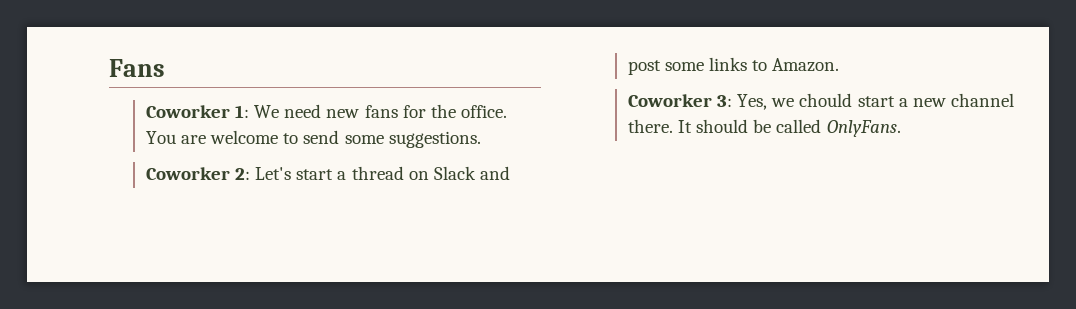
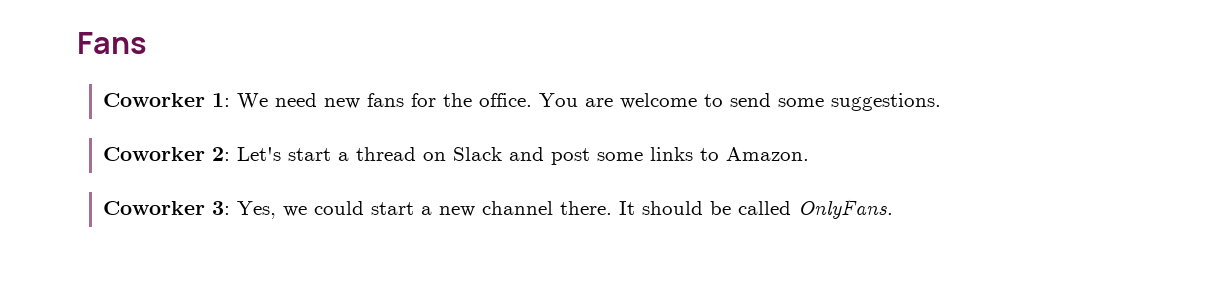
- Coworker 3: Yes, we chould start a new channel there.
+ Coworker 3: Yes, we could start a new channel there.

